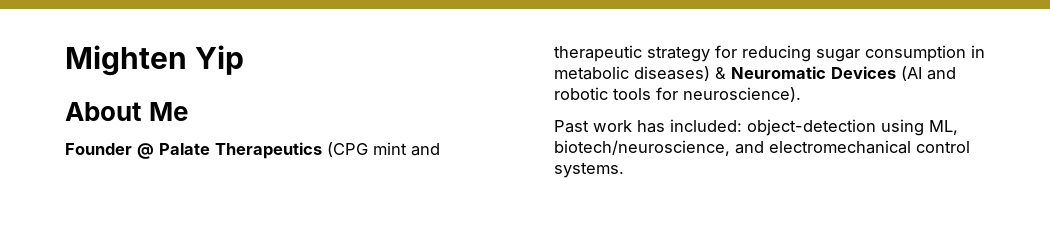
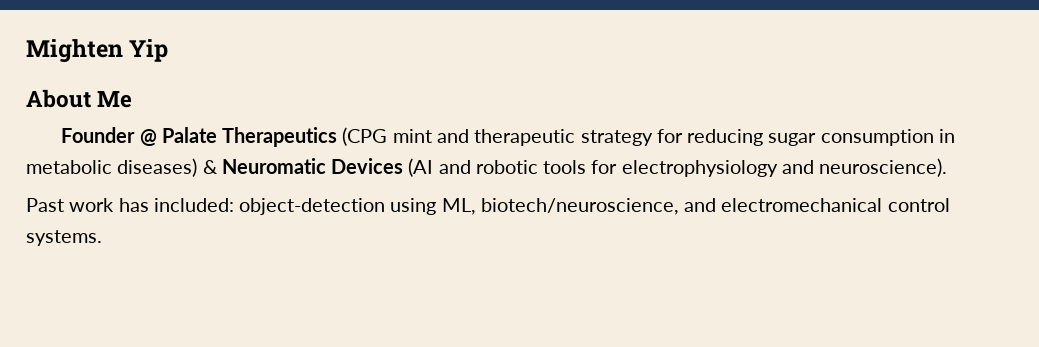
- Founder @ Palate Therapeutics (CPG mint and therapeutic strategy for reducing sugar consumption in metabolic diseases) & Neuromatic Devices (AI and robotic tools for neuroscience).
+ Founder @ Palate Therapeutics (CPG mint and therapeutic strategy for reducing sugar consumption in metabolic diseases) & Neuromatic Devices (AI and robotic tools for electrophysiology and neuroscience).

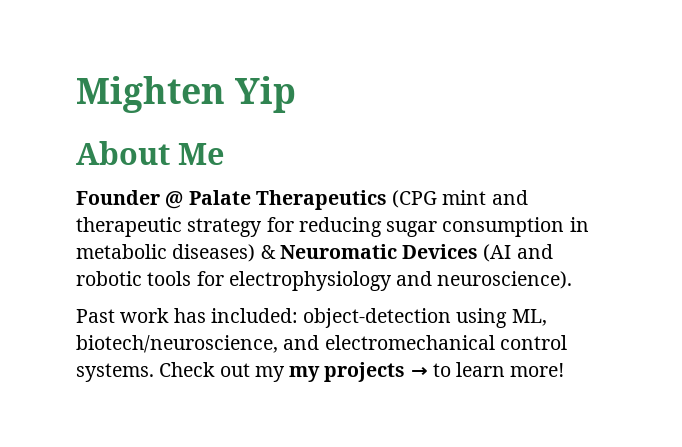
+ Check out my my projects → to learn more!

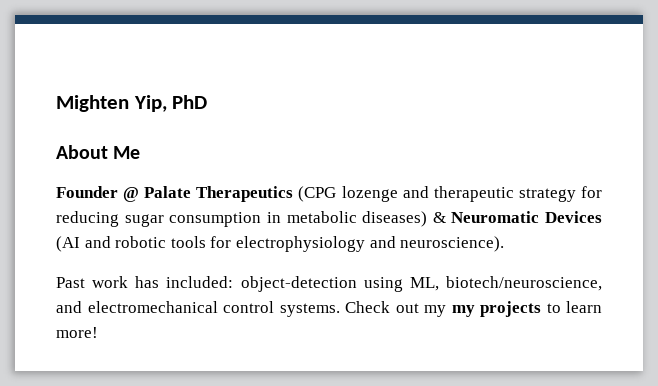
- Mighten Yip
+ Mighten Yip, PhD
- Founder @ Palate Therapeutics (CPG mint and therapeutic strategy for reducing sugar consumption in metabolic diseases) & Neuromatic Devices (AI and robotic tools for electrophysiology and neuroscience).
+ Founder @ Palate Therapeutics (CPG lozenge and therapeutic strategy for reducing sugar consumption in metabolic diseases) & Neuromatic Devices (AI and robotic tools for electrophysiology and neuroscience).
- Check out my my projects → to learn more!
+ Check out my my projects to learn more!

